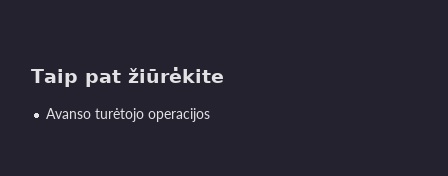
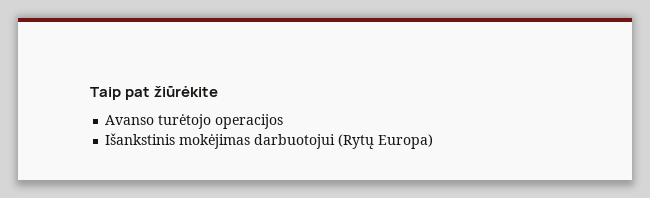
+ Išankstinis mokėjimas darbuotojui (Rytų Europa)

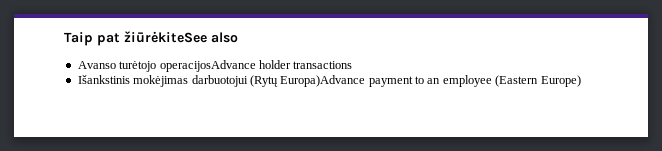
- Taip pat žiūrėkite
+ Taip pat žiūrėkiteSee also
- Avanso turėtojo operacijos
+ Avanso turėtojo operacijosAdvance holder transactions
- Išankstinis mokėjimas darbuotojui (Rytų Europa)
+ Išankstinis mokėjimas darbuotojui (Rytų Europa)Advance payment to an employee (Eastern Europe)

